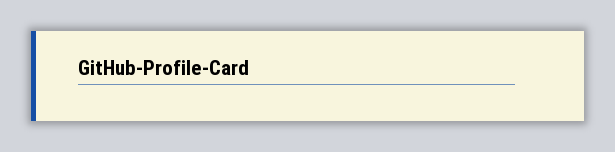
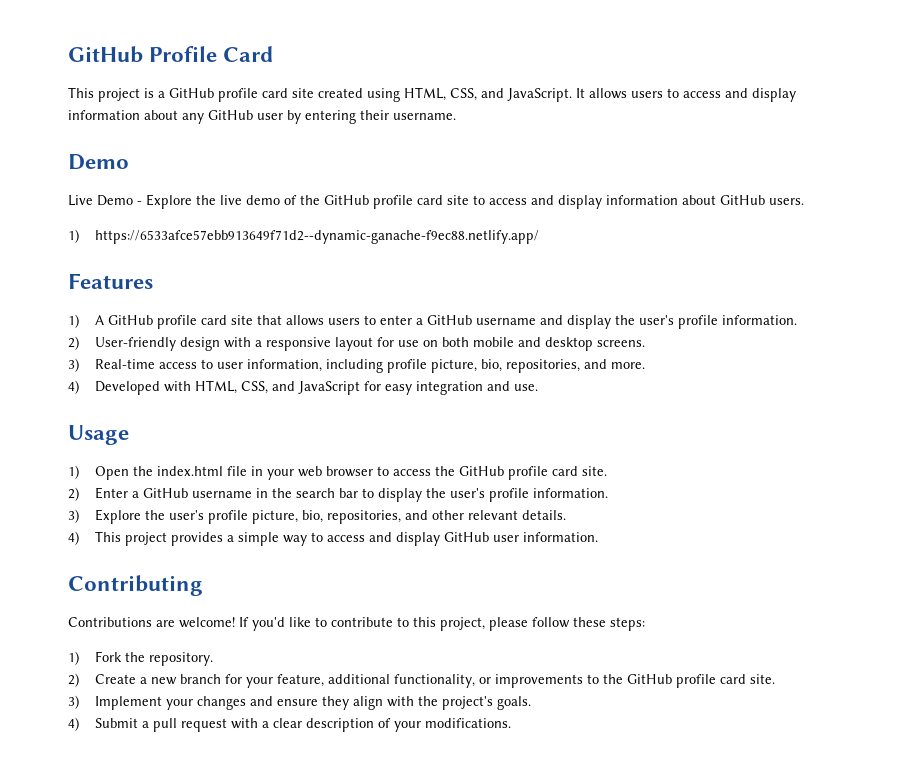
- GitHub-Profile-Card
+ GitHub Profile Card
+ This project is a GitHub profile card site created using HTML, CSS, and JavaScript. It allows users to access and display information about any GitHub user by entering their username.
+ Demo
+ Live Demo - Explore the live demo of the GitHub profile card site to access and display information about GitHub users.
+ 1) https://6533afce57ebb913649f71d2--dynamic-ganache-f9ec88.netlify.app/
+ Features
+ 1) A GitHub profile card site that allows users to enter a GitHub username and display the user's profile information.
+ 2) User-friendly design with a responsive layout for use on both mobile and desktop screens.
+ 3) Real-time access to user information, including profile picture, bio, repositories, and more.
+ 4) Developed with HTML, CSS, and JavaScript for easy integration and use.
+ Usage
+ 1) Open the index.html file in your web browser to access the GitHub profile card site.
+ 2) Enter a GitHub username in the search bar to display the user's profile information.
+ 3) Explore the user's profile picture, bio, repositories, and other relevant details.
+ 4) This project provides a simple way to access and display GitHub user information.
+ Contributing
+ Contributions are welcome! If you'd like to contribute to this project, please follow these steps:
+ 1) Fork the repository.
+ 2) Create a new branch for your feature, additional functionality, or improvements to the GitHub profile card site.
+ 3) Implement your changes and ensure they align with the project's goals.
+ 4) Submit a pull request with a clear description of your modifications.

